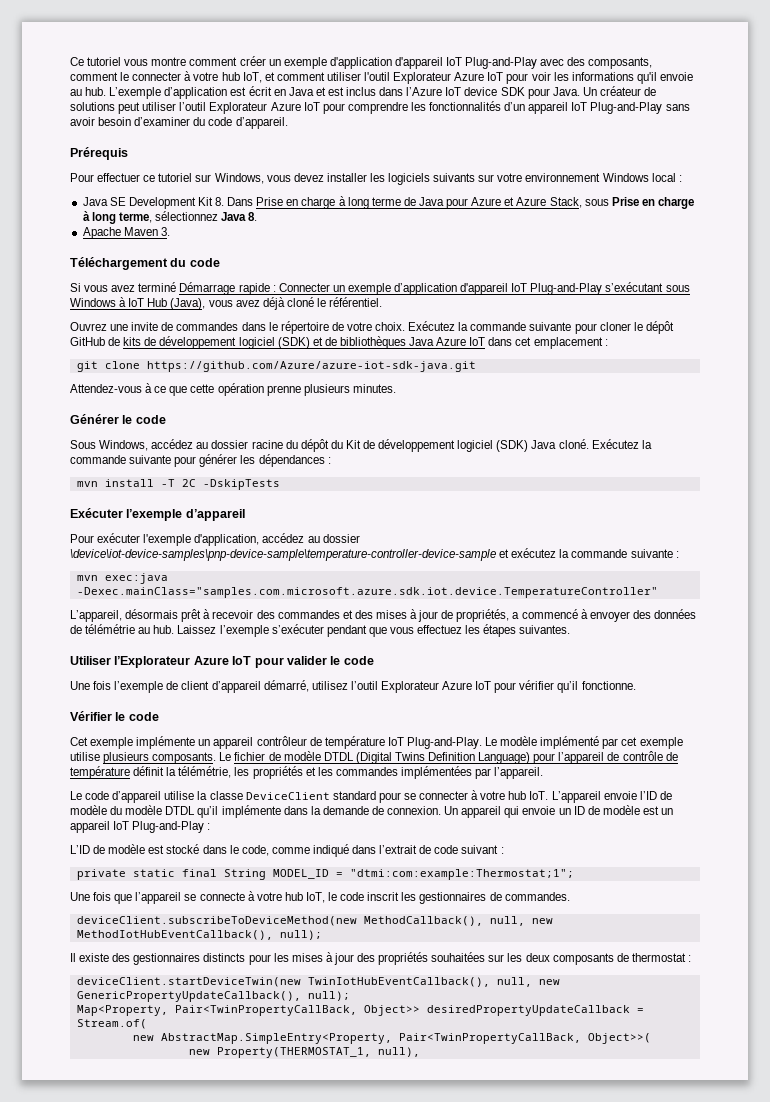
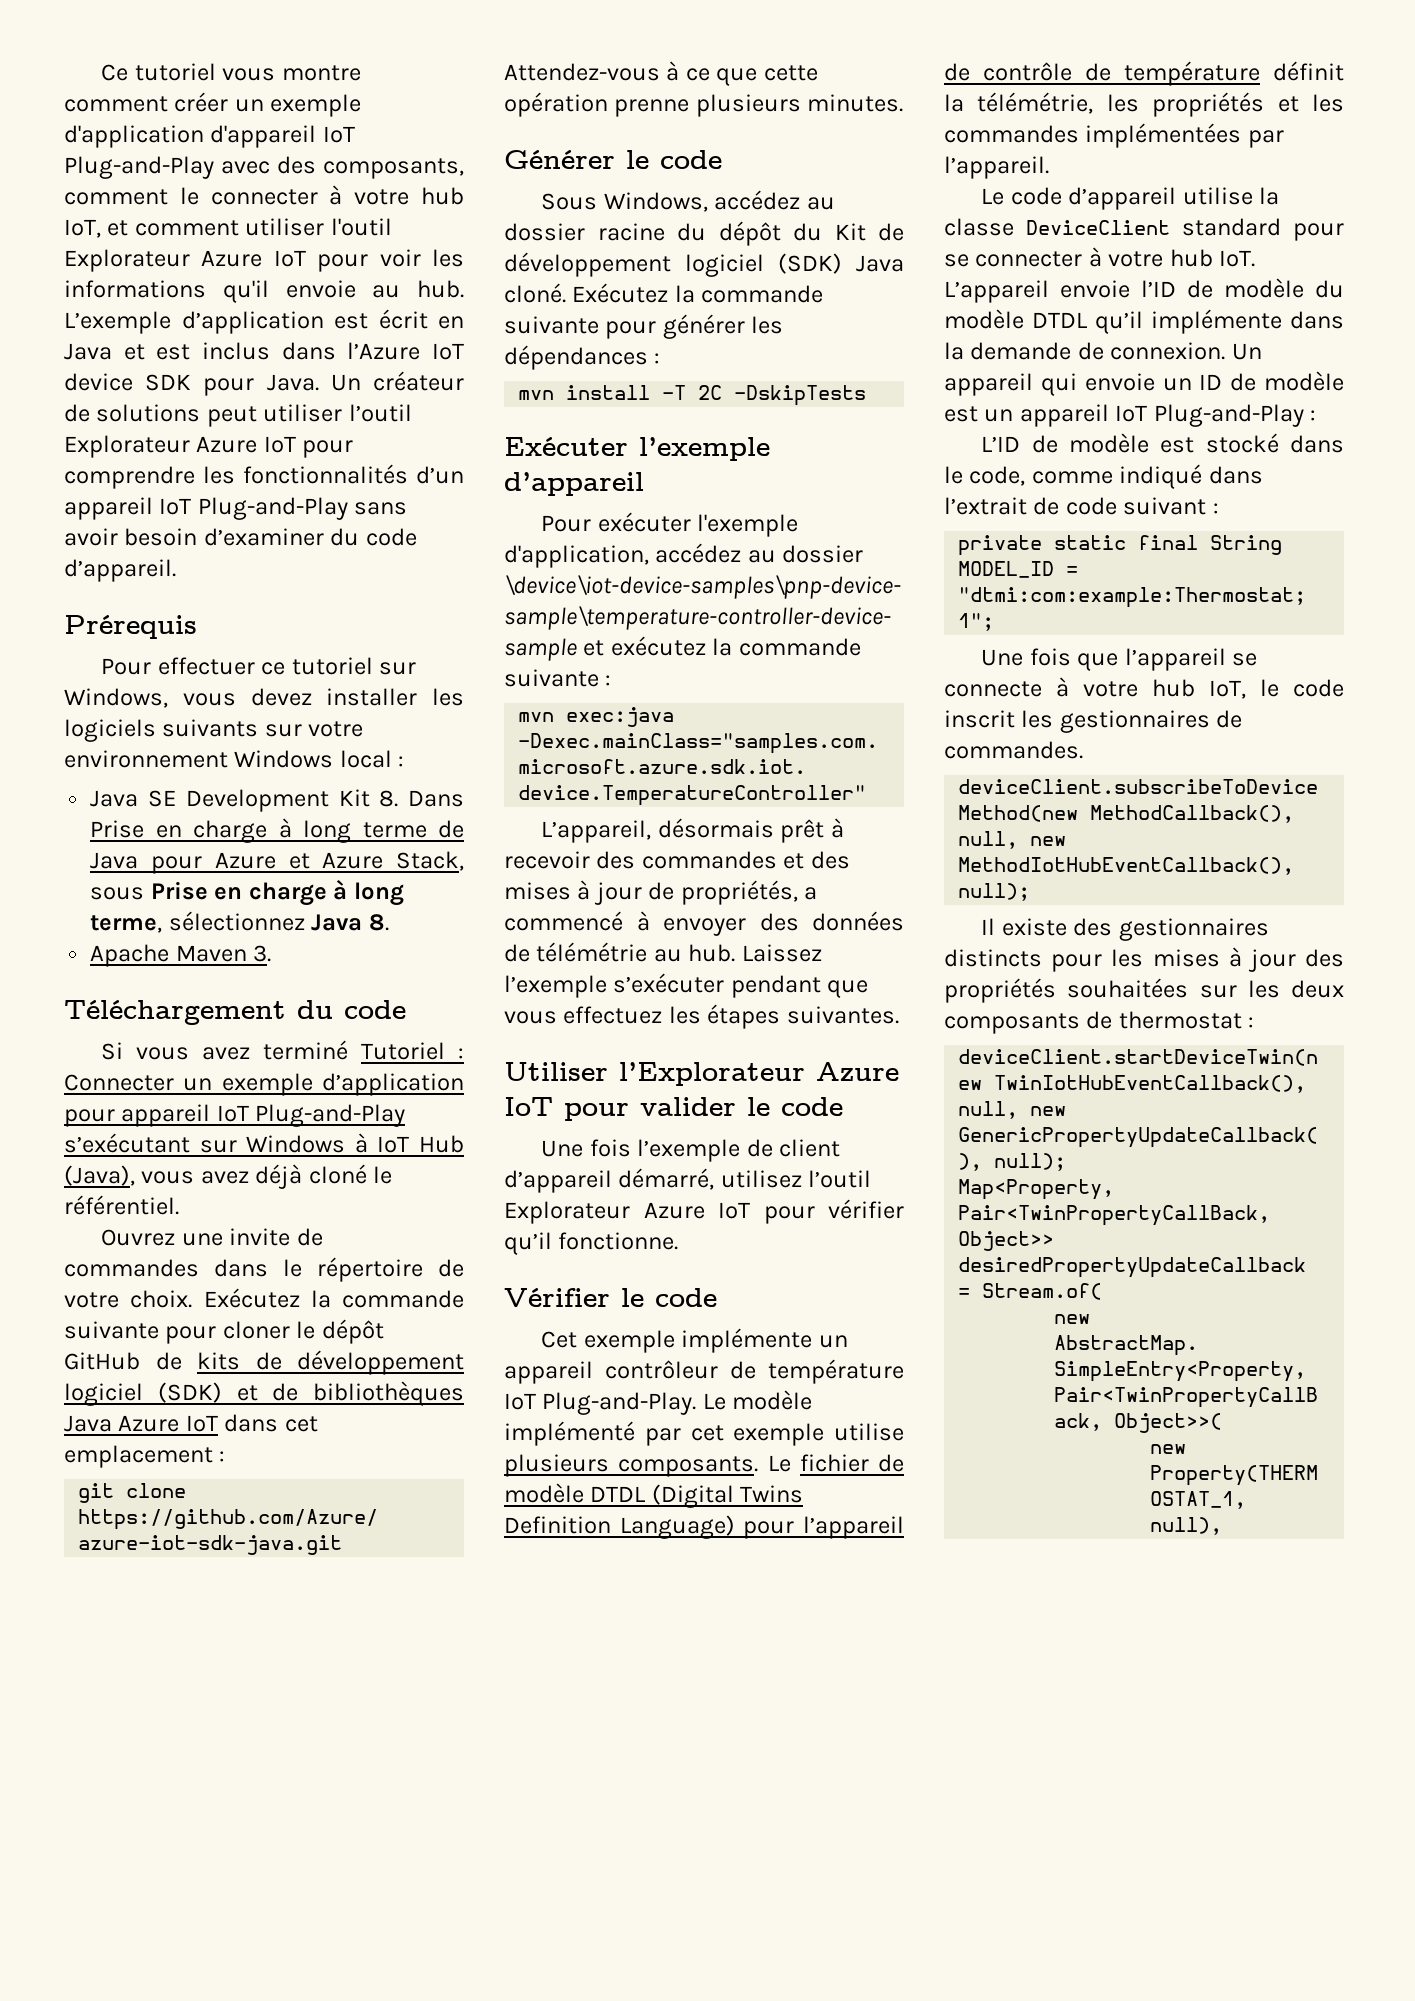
- Si vous avez terminé Démarrage rapide : Connecter un exemple d’application d'appareil IoT Plug-and-Play s’exécutant sous Windows à IoT Hub (Java), vous avez déjà cloné le référentiel.
+ Si vous avez terminé Tutoriel : Connecter un exemple d’application pour appareil IoT Plug-and-Play s’exécutant sur Windows à IoT Hub (Java), vous avez déjà cloné le référentiel.

